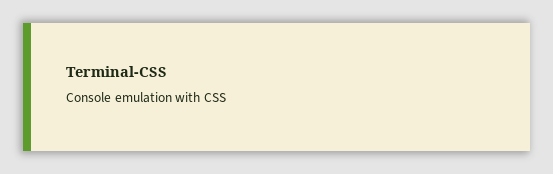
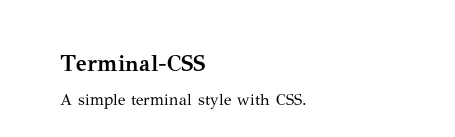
- Console emulation with CSS
+ A simple terminal style with CSS.

